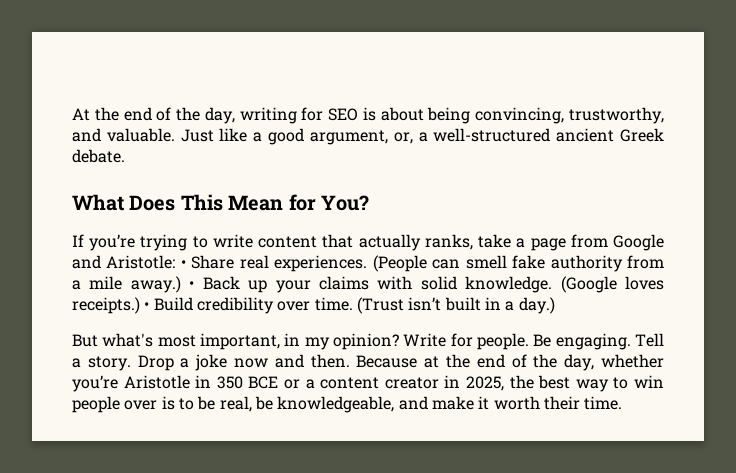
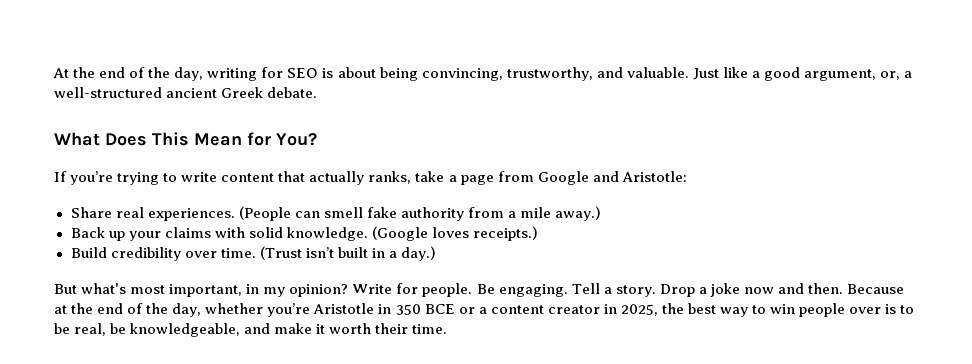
- If you’re trying to write content that actually ranks, take a page from Google and Aristotle: • Share real experiences.
+ If you’re trying to write content that actually ranks, take a page from Google and Aristotle:
+ Share real experiences.
- (People can smell fake authority from a mile away.) • Back up your claims with solid knowledge.
+ (People can smell fake authority from a mile away.)
+ Back up your claims with solid knowledge.
- (Google loves receipts.) • Build credibility over time.
+ (Google loves receipts.)
+ Build credibility over time.

